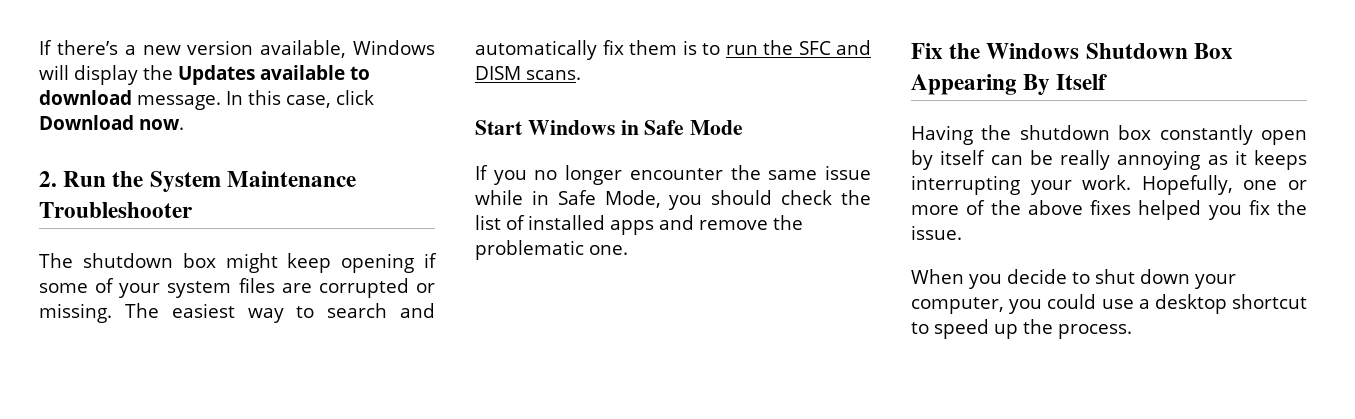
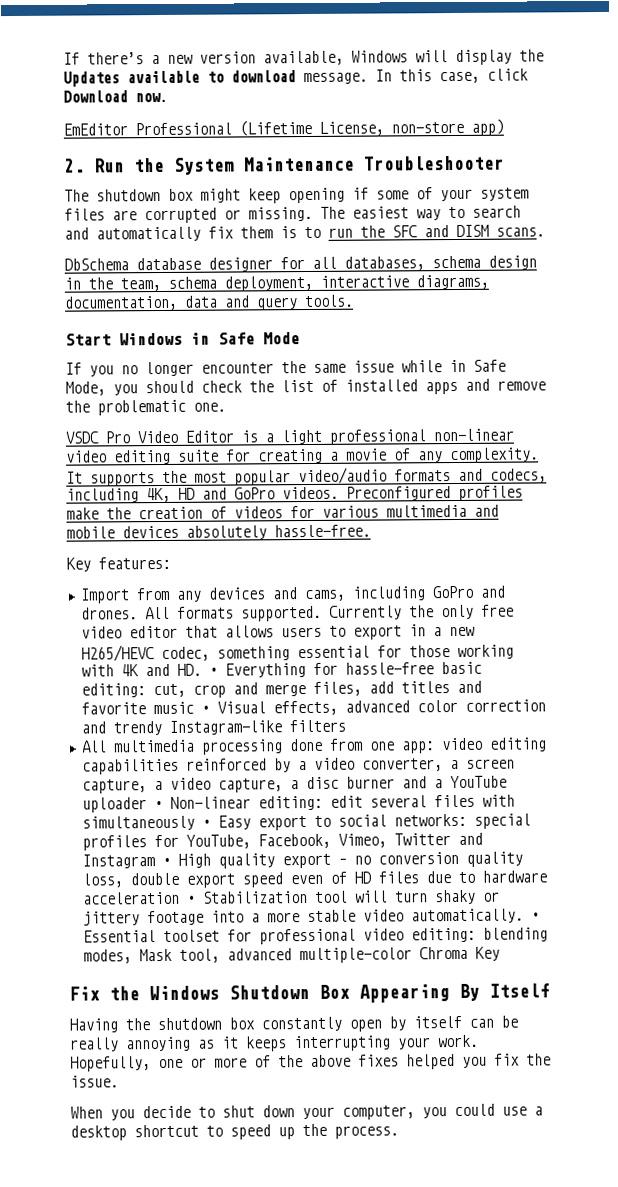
+ EmEditor Professional (Lifetime License, non-store app)
+ DbSchema database designer for all databases, schema design in the team, schema deployment, interactive diagrams, documentation, data and query tools.
+ VSDC Pro Video Editor is a light professional non-linear video editing suite for creating a movie of any complexity. It supports the most popular video/audio formats and codecs, including 4K, HD and GoPro videos. Preconfigured profiles make the creation of videos for various multimedia and mobile devices absolutely hassle-free.
+ Key features:
+ Import from any devices and cams, including GoPro and drones. All formats supported. Сurrently the only free video editor that allows users to export in a new H265/HEVC codec, something essential for those working with 4K and HD. • Everything for hassle-free basic editing: cut, crop and merge files, add titles and favorite music • Visual effects, advanced color correction and trendy Instagram-like filters
+ All multimedia processing done from one app: video editing capabilities reinforced by a video converter, a screen capture, a video capture, a disc burner and a YouTube uploader • Non-linear editing: edit several files with simultaneously • Easy export to social networks: special profiles for YouTube, Facebook, Vimeo, Twitter and Instagram • High quality export – no conversion quality loss, double export speed even of HD files due to hardware acceleration • Stabilization tool will turn shaky or jittery footage into a more stable video automatically. • Essential toolset for professional video editing: blending modes, Mask tool, advanced multiple-color Chroma Key

